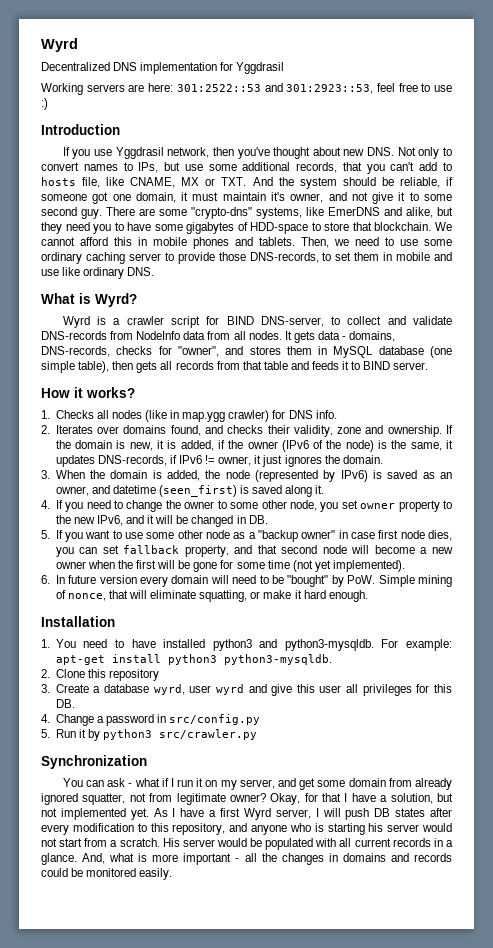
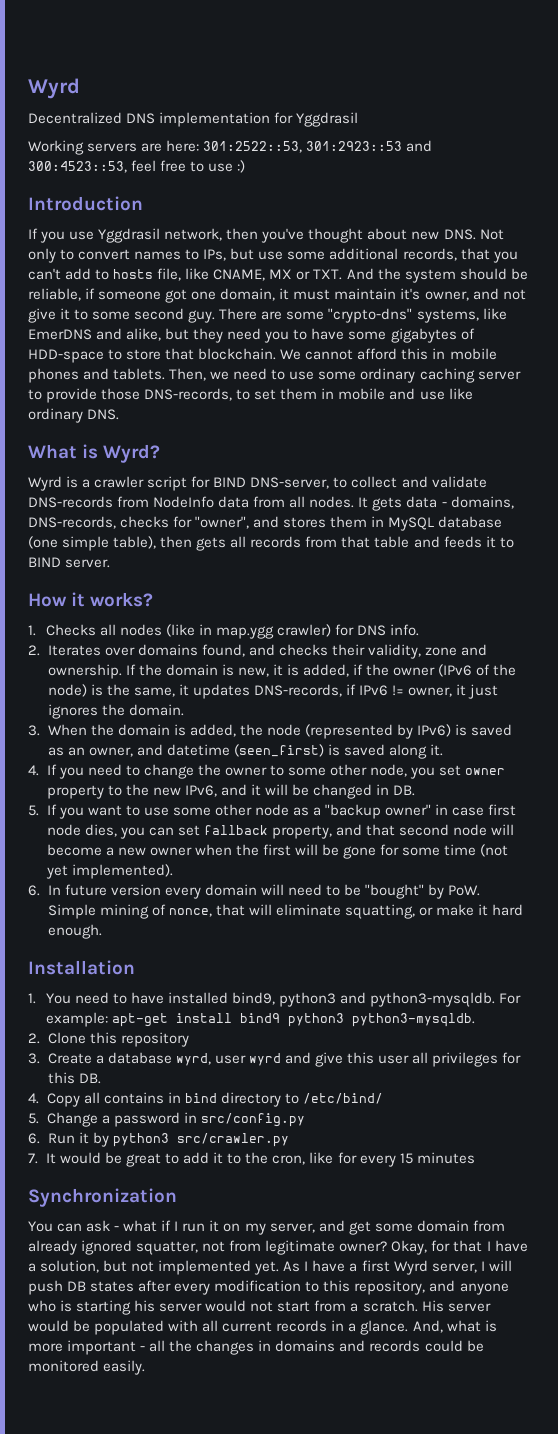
- Working servers are here: 301:2522::53 and 301:2923::53, feel free to use :)
+ Working servers are here: 301:2522::53, 301:2923::53 and 300:4523::53, feel free to use :)
- 1. You need to have installed python3 and python3-mysqldb.
+ 1. You need to have installed bind9, python3 and python3-mysqldb.
- For example: apt-get install python3 python3-mysqldb.
+ For example: apt-get install bind9 python3 python3-mysqldb.
- 4. Change a password in src/config.py
+ 4. Copy all contains in bind directory to /etc/bind/
+ 5. Change a password in src/config.py
- 5. Run it by python3 src/crawler.py
+ 6. Run it by python3 src/crawler.py
+ 7. It would be great to add it to the cron, like for every 15 minutes

